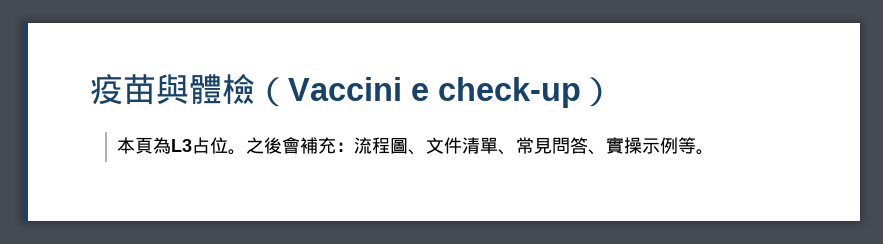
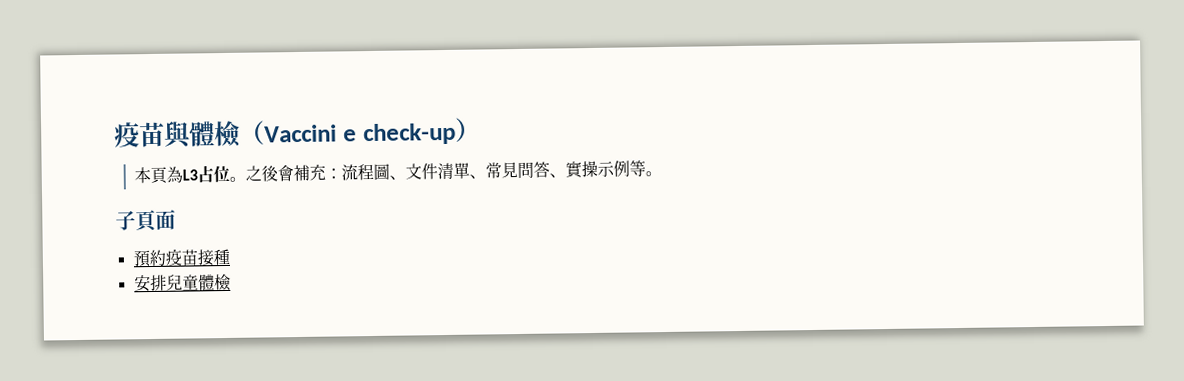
+ 子頁面
+ 預約疫苗接種
+ 安排兒童體檢

